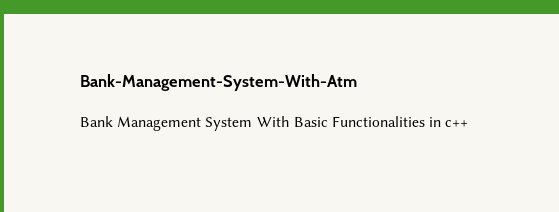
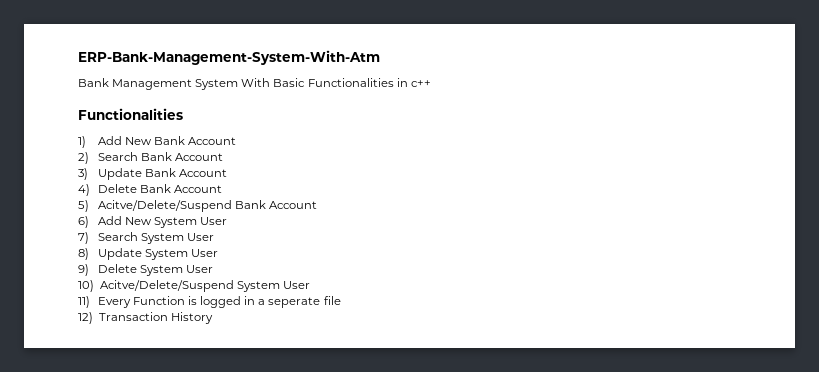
- Bank-Management-System-With-Atm
+ ERP-Bank-Management-System-With-Atm
  Bank Management System With Basic Functionalities in c++
+ Functionalities
+ 1) Add New Bank Account
+ 2) Search Bank Account
+ 3) Update Bank Account
+ 4) Delete Bank Account
+ 5) Acitve/Delete/Suspend Bank Account
+ 6) Add New System User
+ 7) Search System User
+ 8) Update System User
+ 9) Delete System User
+ 10) Acitve/Delete/Suspend System User
+ 11) Every Function is logged in a seperate file
+ 12) Transaction History

